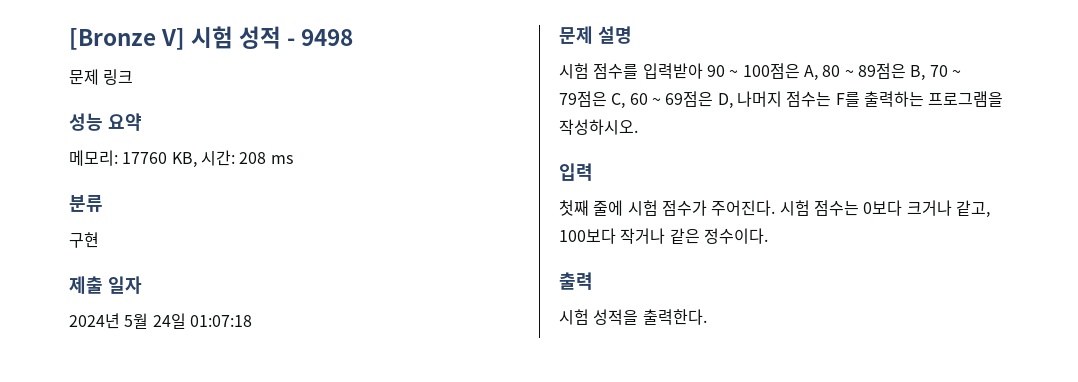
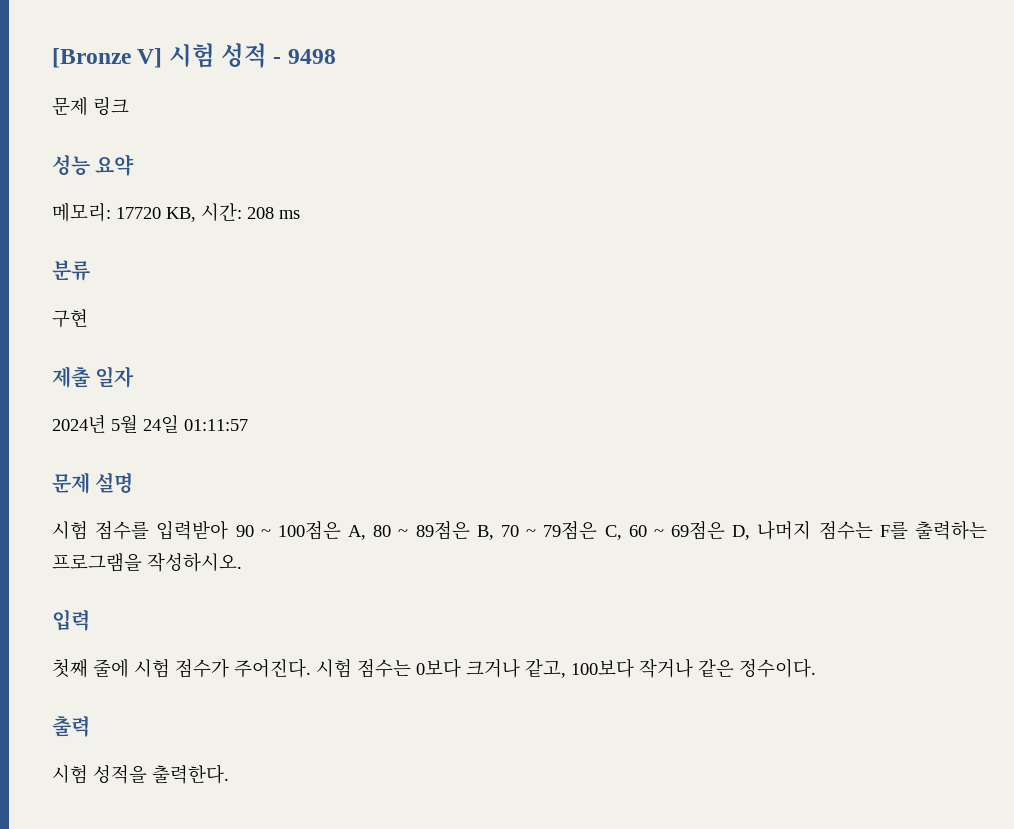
- 메모리: 17760 KB, 시간: 208 ms
+ 메모리: 17720 KB, 시간: 208 ms
- 2024년 5월 24일 01:07:18
+ 2024년 5월 24일 01:11:57

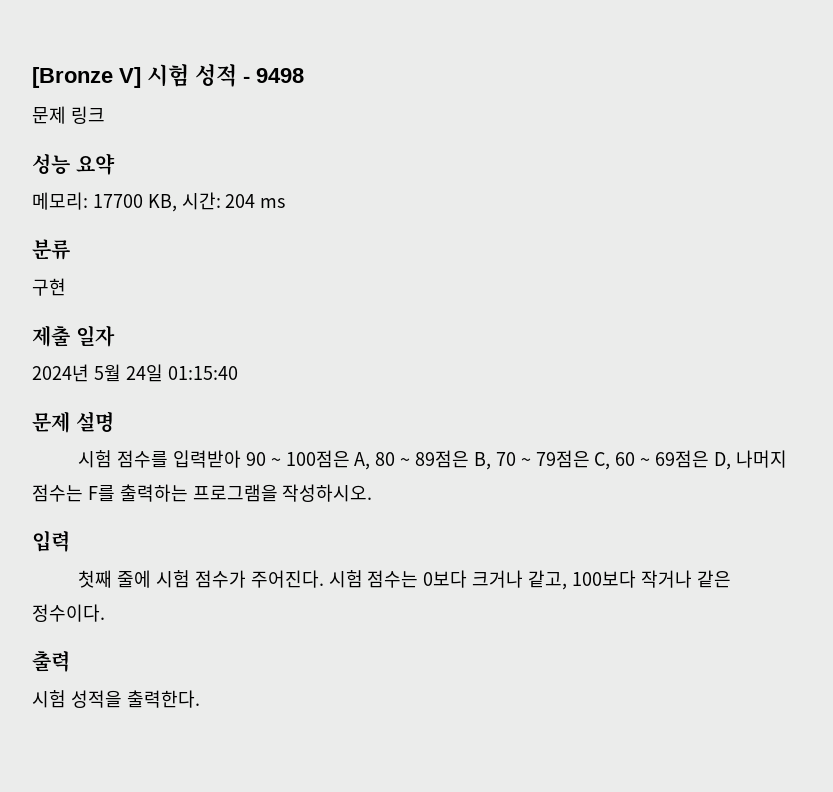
- 메모리: 17720 KB, 시간: 208 ms
+ 메모리: 17700 KB, 시간: 204 ms
- 2024년 5월 24일 01:11:57
+ 2024년 5월 24일 01:15:40

